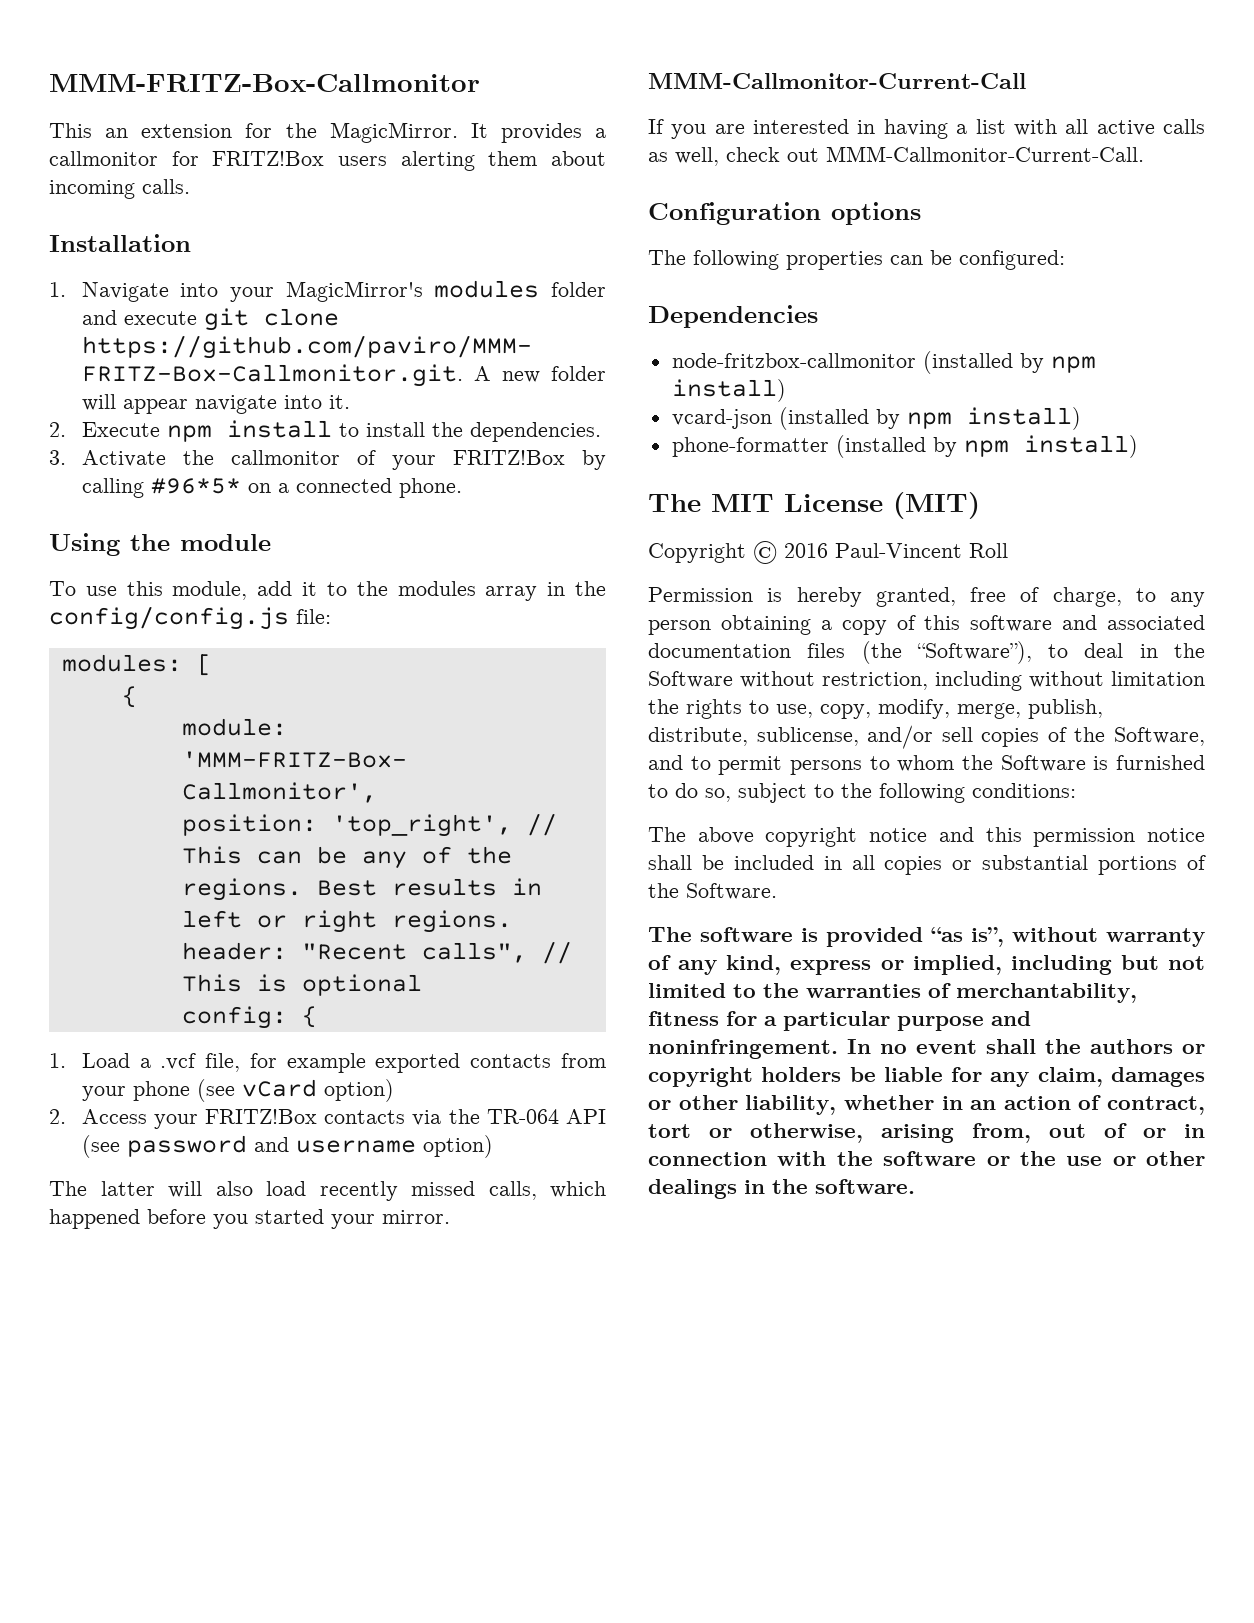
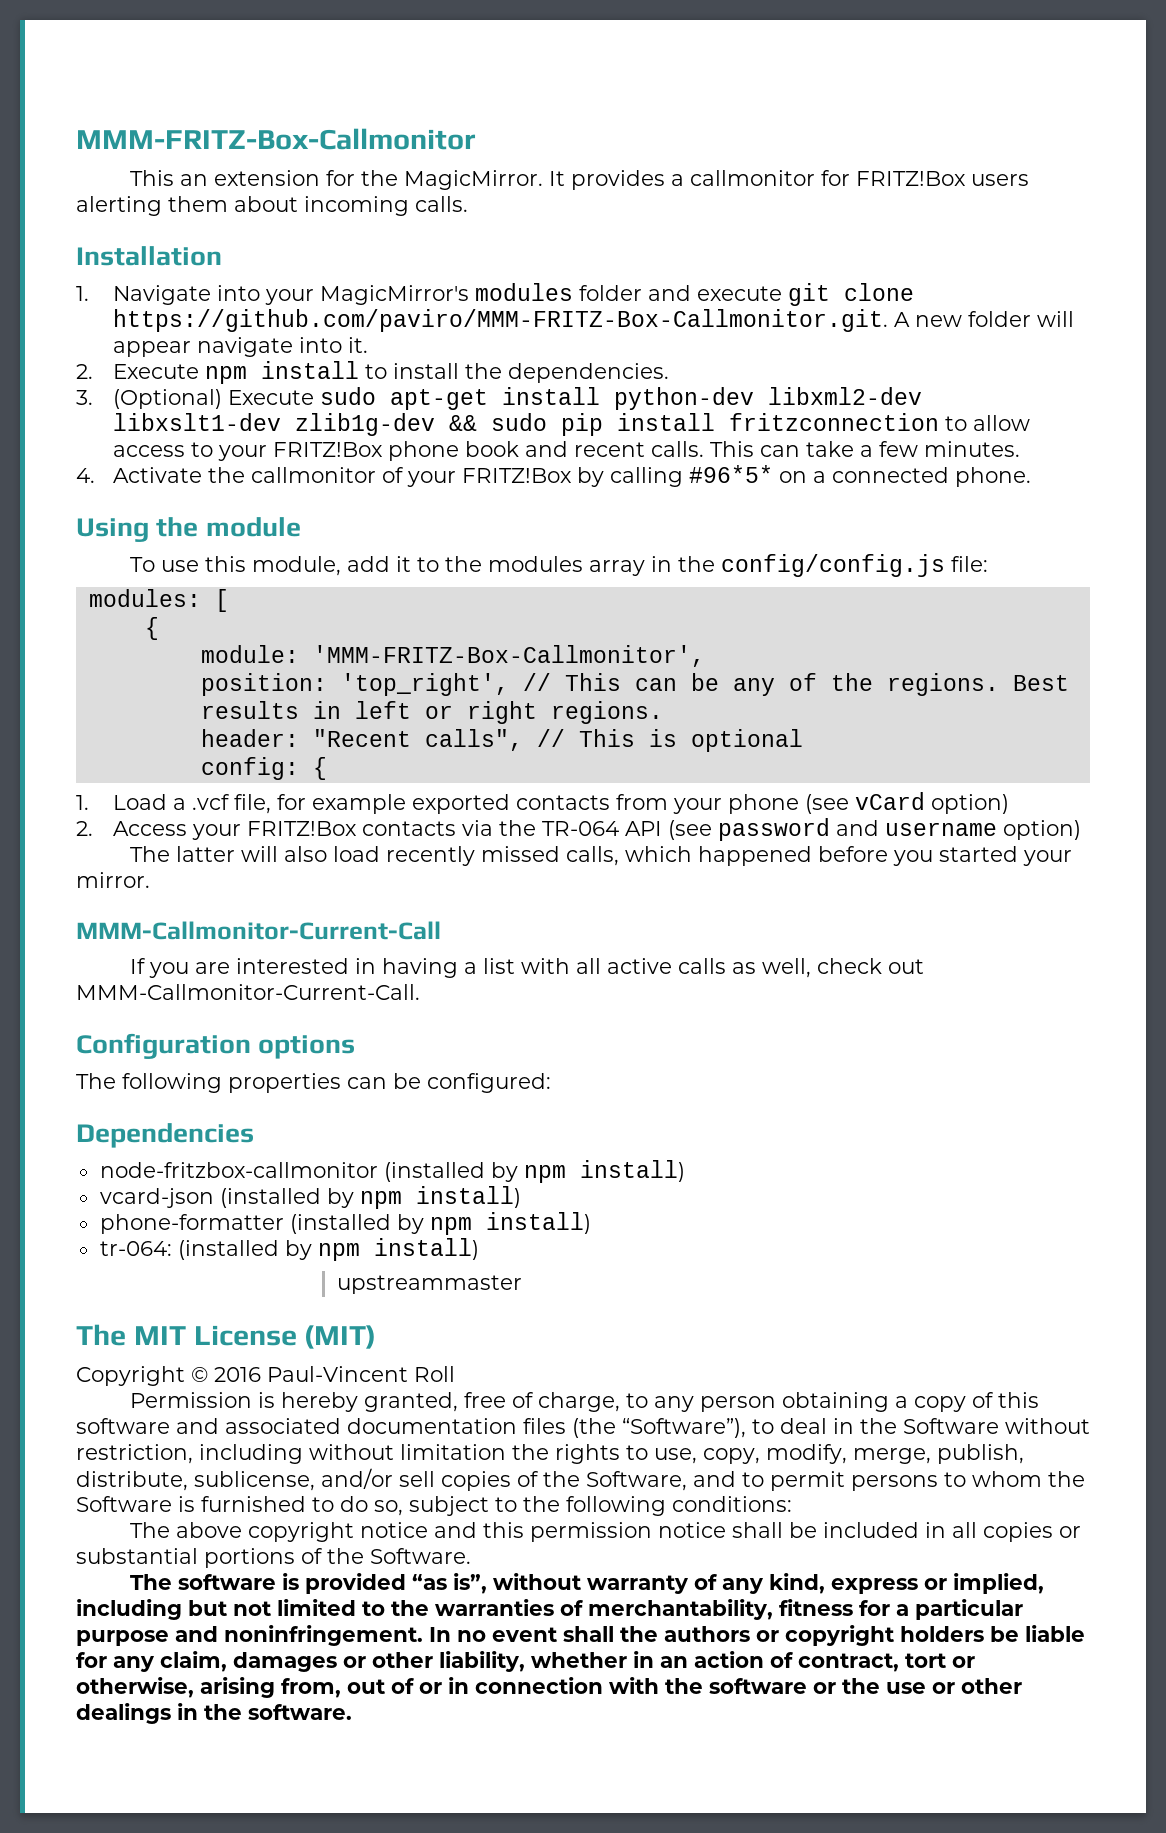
- 3. Activate the callmonitor of your FRITZ!Box by calling #96*5* on a connected phone.
+ 3. (Optional) Execute sudo apt-get install python-dev libxml2-dev libxslt1-dev zlib1g-dev && sudo pip install fritzconnection to allow access to your FRITZ!Box phone book and recent calls. This can take a few minutes.
+ 4. Activate the callmonitor of your FRITZ!Box by calling #96*5* on a connected phone.
+ tr-064: (installed by npm install)
+ upstreammaster

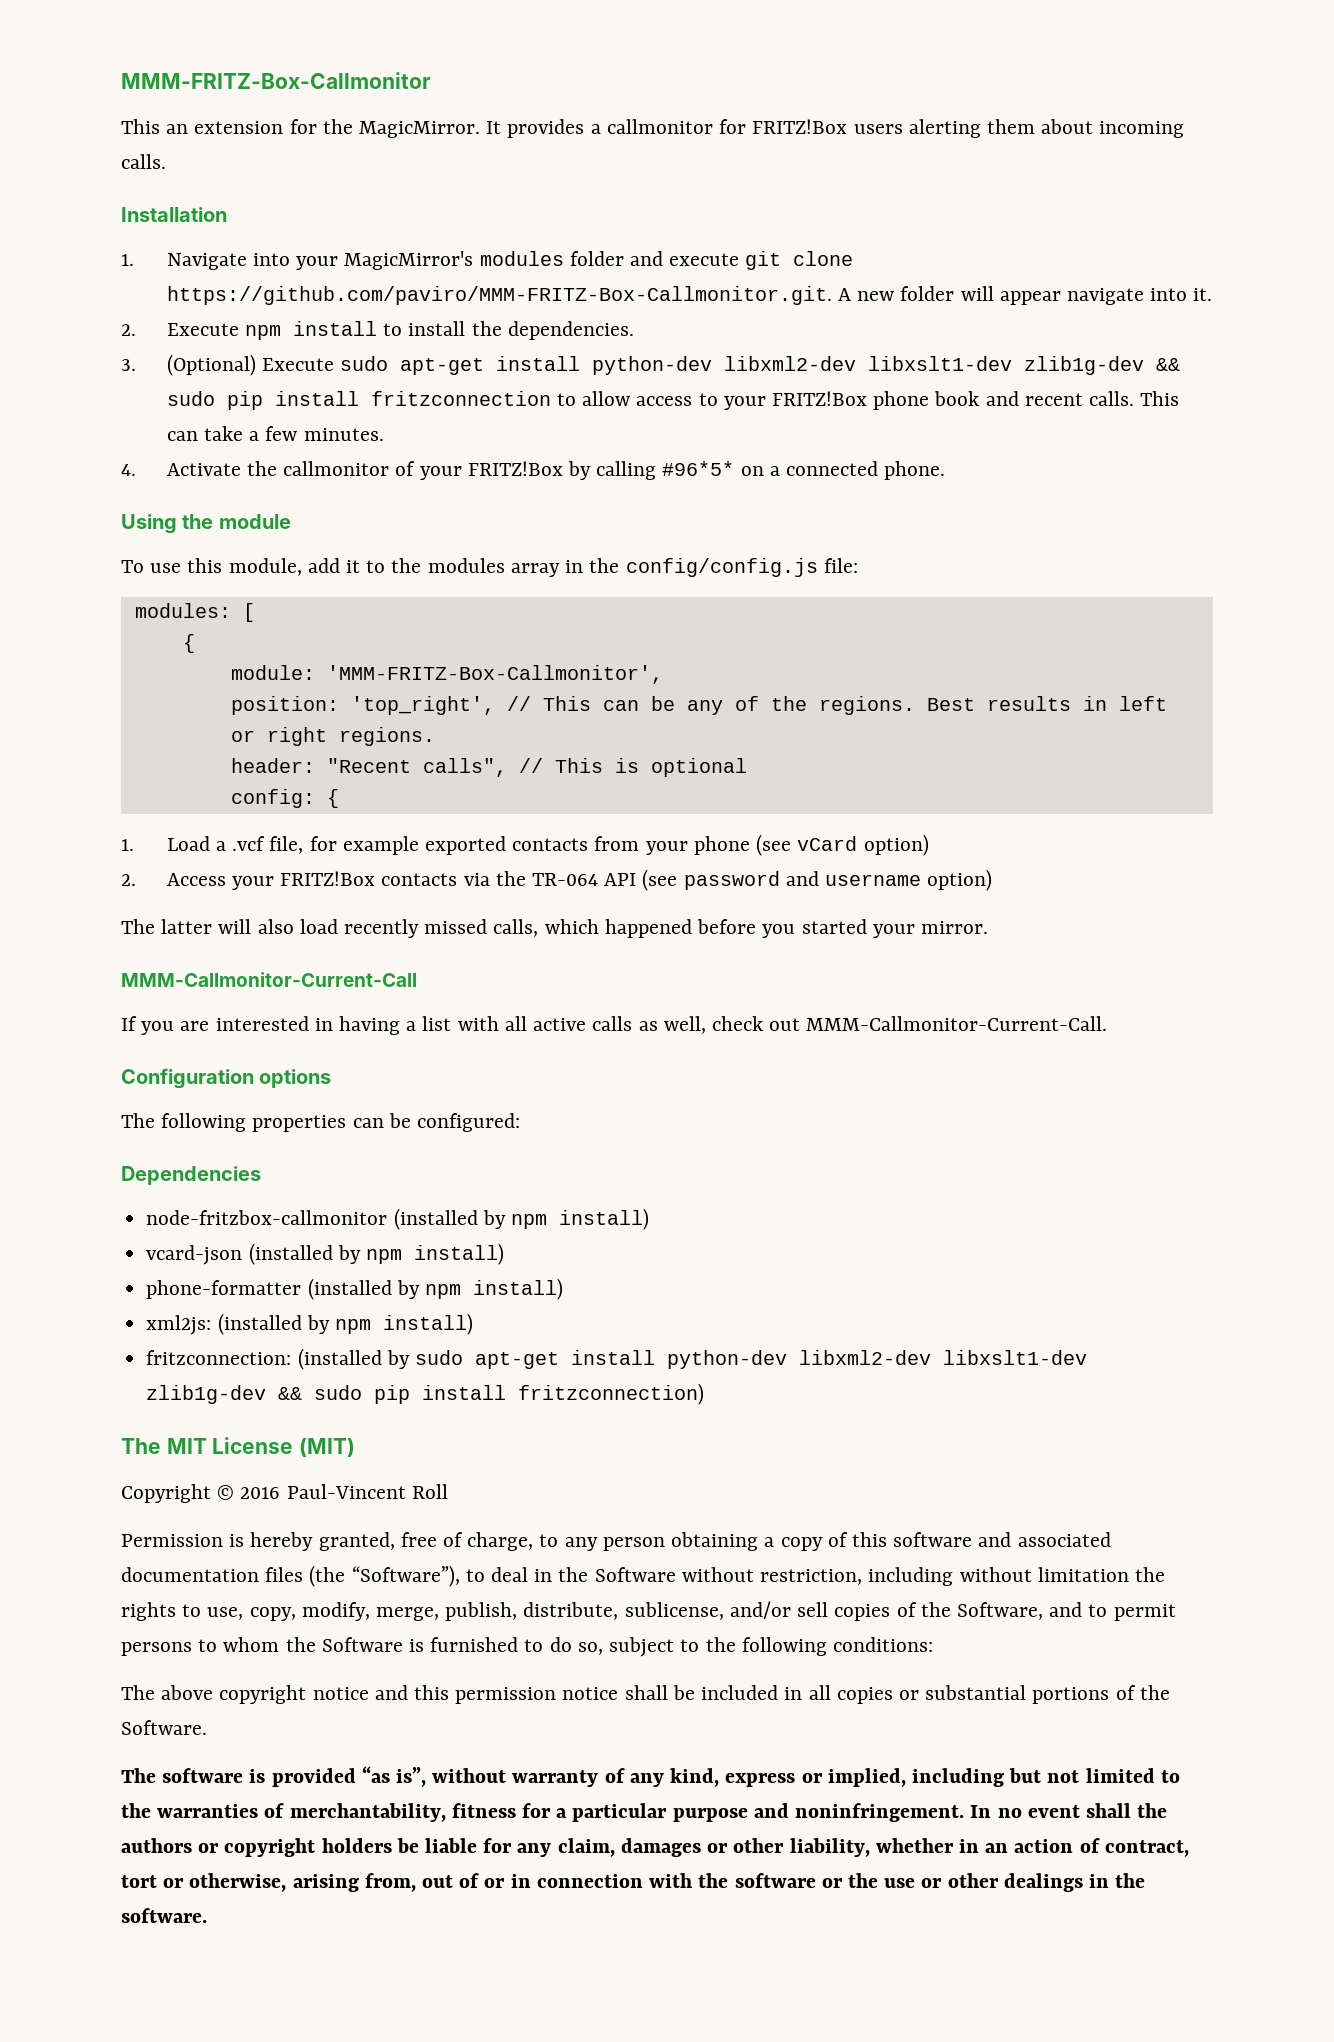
- tr-064: (installed by npm install)
- upstreammaster
+ xml2js: (installed by npm install)
+ fritzconnection: (installed by sudo apt-get install python-dev libxml2-dev libxslt1-dev zlib1g-dev && sudo pip install fritzconnection)

